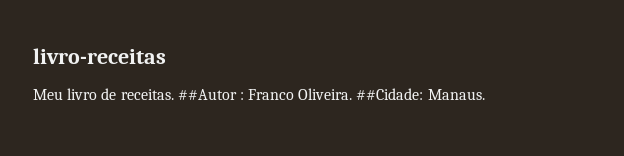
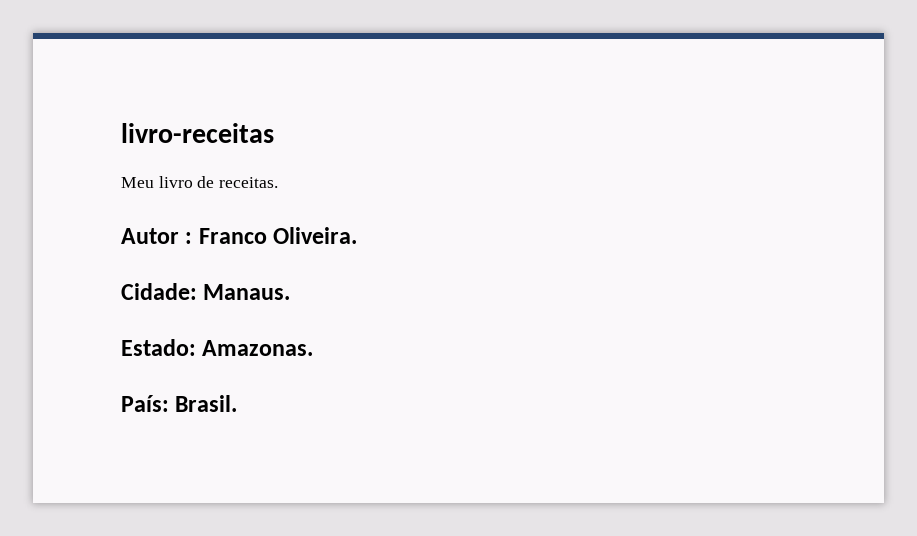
- Meu livro de receitas. ##Autor : Franco Oliveira. ##Cidade: Manaus.
+ Meu livro de receitas.
+ Autor : Franco Oliveira.
+ Cidade: Manaus.
+ Estado: Amazonas.
+ País: Brasil.

